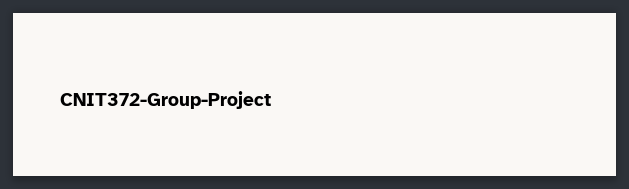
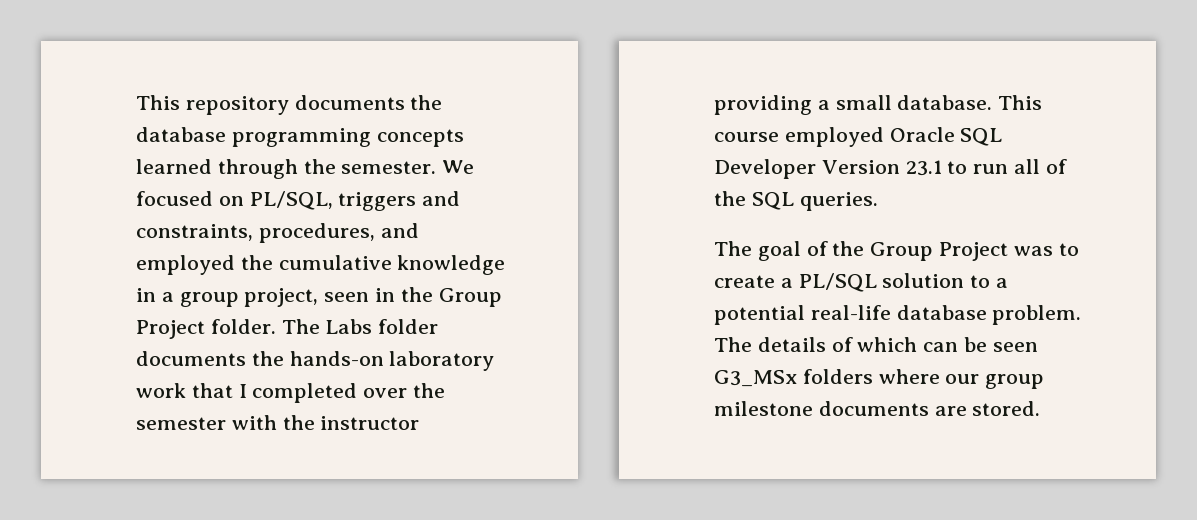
- CNIT372-Group-Project
+ This repository documents the database programming concepts learned through the semester. We focused on PL/SQL, triggers and constraints, procedures, and employed the cumulative knowledge in a group project, seen in the Group Project folder. The Labs folder documents the hands-on laboratory work that I completed over the semester with the instructor providing a small database. This course employed Oracle SQL Developer Version 23.1 to run all of the SQL queries.
+ The goal of the Group Project was to create a PL/SQL solution to a potential real-life database problem. The details of which can be seen G3_MSx folders where our group milestone documents are stored.

